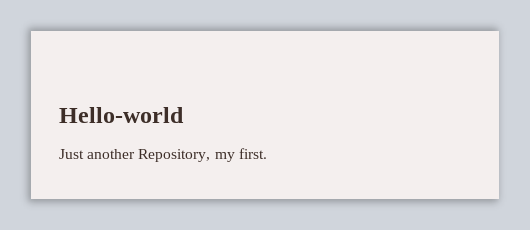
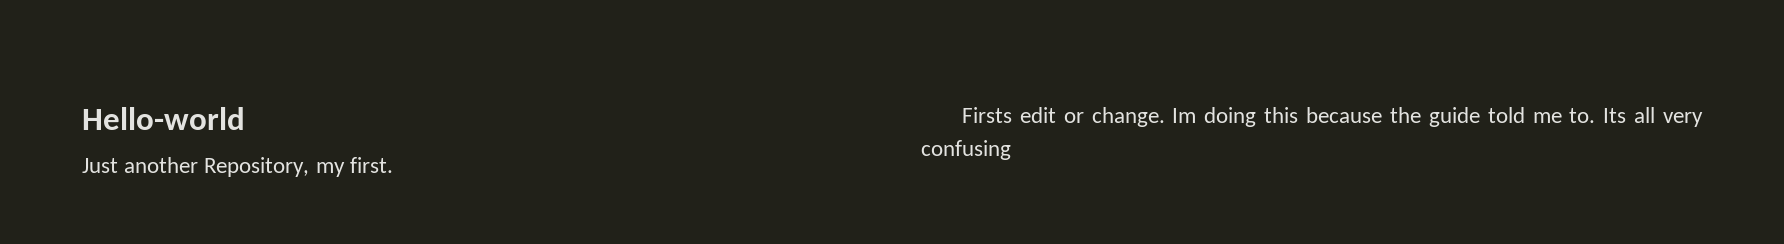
+ Firsts edit or change. Im doing this because the guide told me to. Its all very confusing

